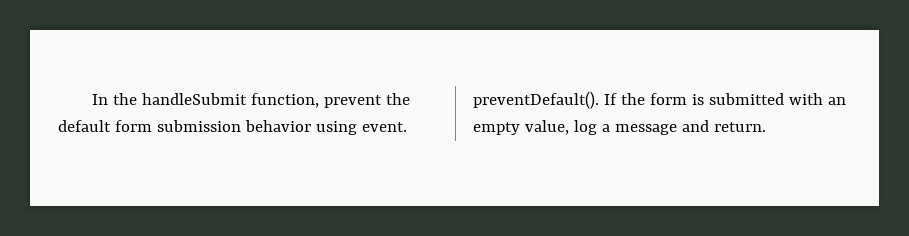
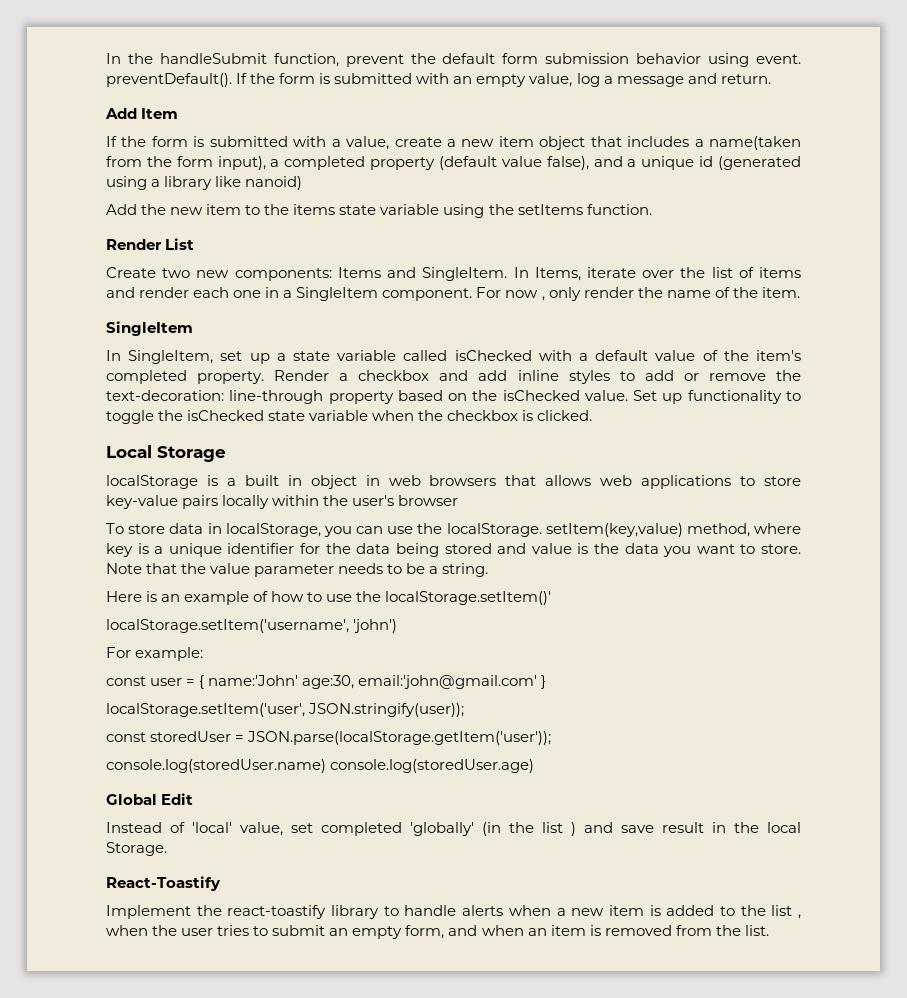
+ Add Item
+ If the form is submitted with a value, create a new item object that includes a name(taken from the form input), a completed property (default value false), and a unique id (generated using a library like nanoid)
+ Add the new item to the items state variable using the setItems function.
+ Render List
+ Create two new components: Items and SingleItem. In Items, iterate over the list of items and render each one in a SingleItem component. For now , only render the name of the item.
+ SingleItem
+ In SingleItem, set up a state variable called isChecked with a default value of the item's completed property. Render a checkbox and add inline styles to add or remove the text-decoration: line-through property based on the isChecked value. Set up functionality to toggle the isChecked state variable when the checkbox is clicked.
+ Local Storage
+ localStorage is a built in object in web browsers that allows web applications to store key-value pairs locally within the user's browser
+ To store data in localStorage, you can use the localStorage. setItem(key,value) method, where key is a unique identifier for the data being stored and value is the data you want to store. Note that the value parameter needs to be a string.
+ Here is an example of how to use the localStorage.setItem()'
+ localStorage.setItem('username', 'john')
+ For example:
+ const user = { name:'John' age:30, email:'john@gmail.com' }
+ localStorage.setItem('user', JSON.stringify(user));
+ const storedUser = JSON.parse(localStorage.getItem('user'));
+ console.log(storedUser.name) console.log(storedUser.age)
+ Global Edit
+ Instead of 'local' value, set completed 'globally' (in the list ) and save result in the local Storage.
+ React-Toastify
+ Implement the react-toastify library to handle alerts when a new item is added to the list , when the user tries to submit an empty form, and when an item is removed from the list.

